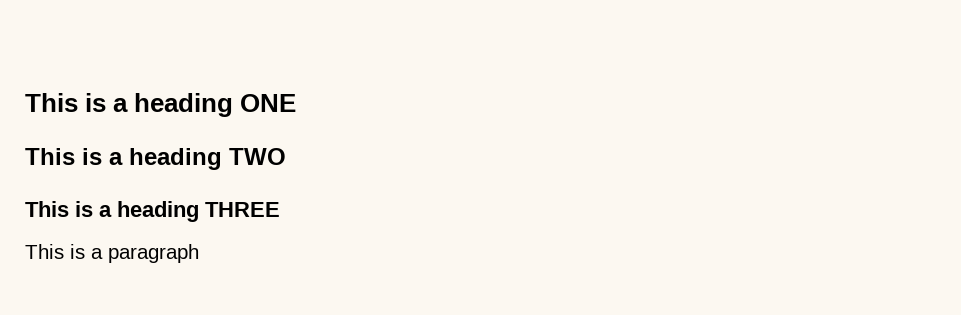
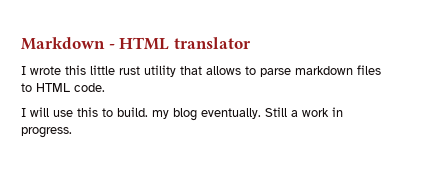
- This is a heading ONE
- This is a heading TWO
- This is a heading THREE
- This is a paragraph
+ Markdown - HTML translator
+ I wrote this little rust utility that allows to parse markdown files to HTML code.
+ I will use this to build. my blog eventually. Still a work in progress.

